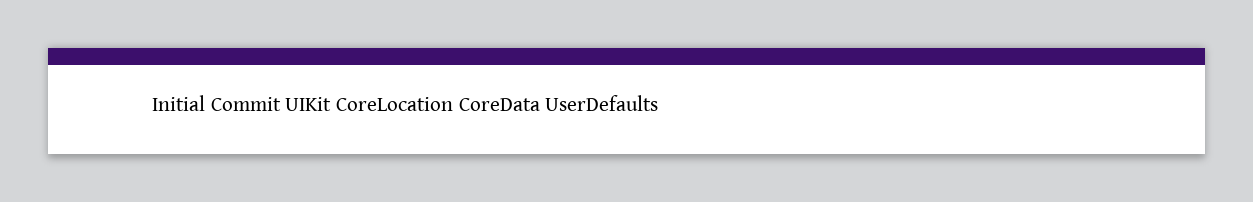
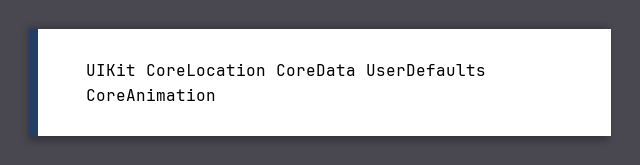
- Initial Commit UIKit CoreLocation CoreData UserDefaults
+ UIKit CoreLocation CoreData UserDefaults CoreAnimation

